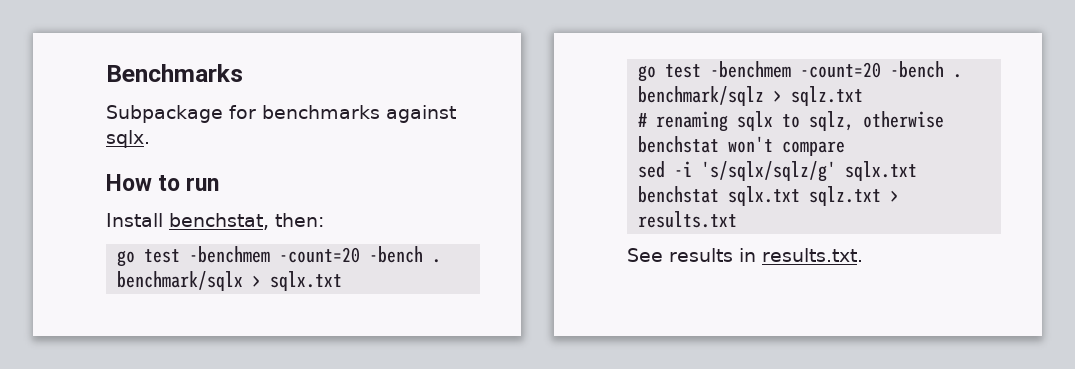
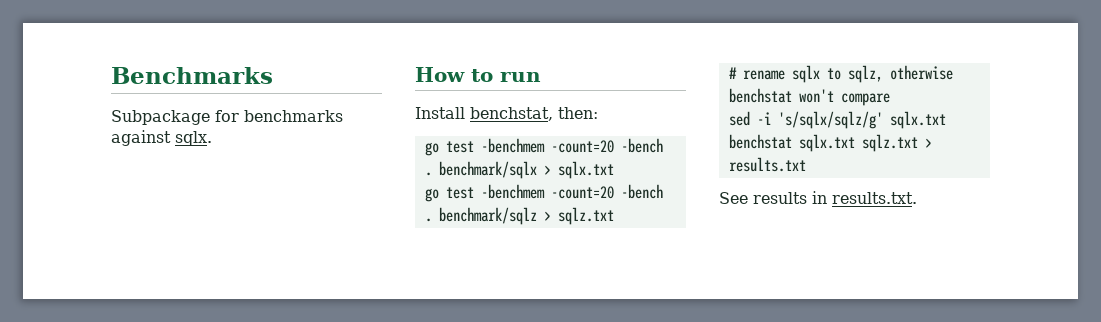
- # renaming sqlx to sqlz, otherwise benchstat won't compare
+ # rename sqlx to sqlz, otherwise benchstat won't compare

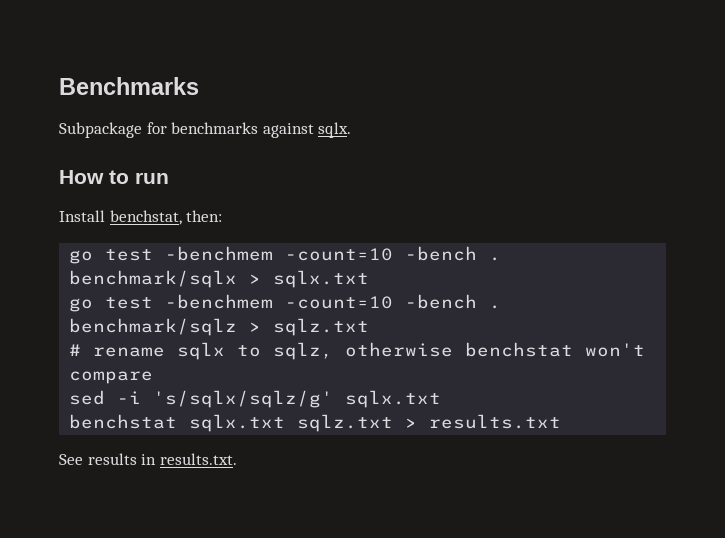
- go test -benchmem -count=20 -bench . benchmark/sqlx > sqlx.txt
+ go test -benchmem -count=10 -bench . benchmark/sqlx > sqlx.txt
- go test -benchmem -count=20 -bench . benchmark/sqlz > sqlz.txt
+ go test -benchmem -count=10 -bench . benchmark/sqlz > sqlz.txt

